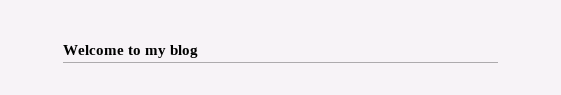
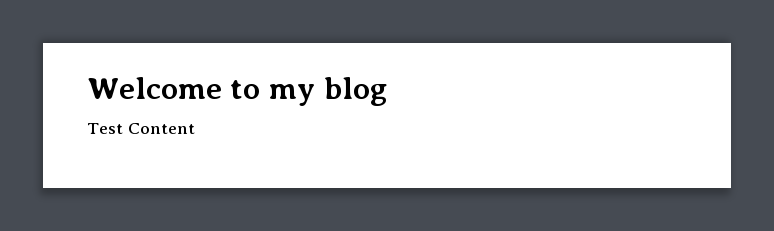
+ Test Content

